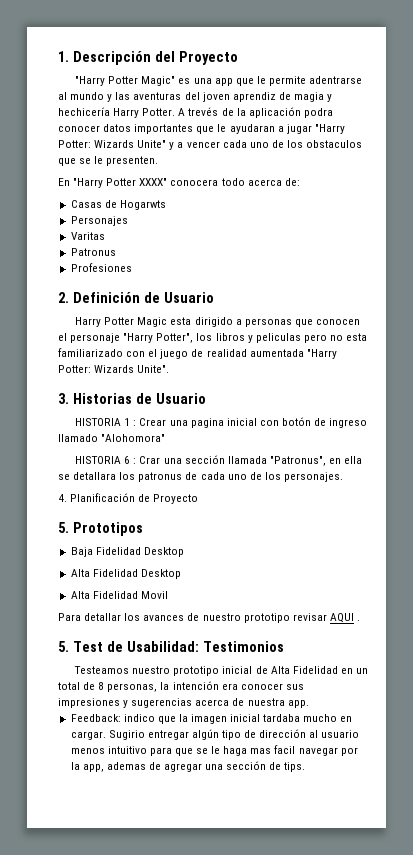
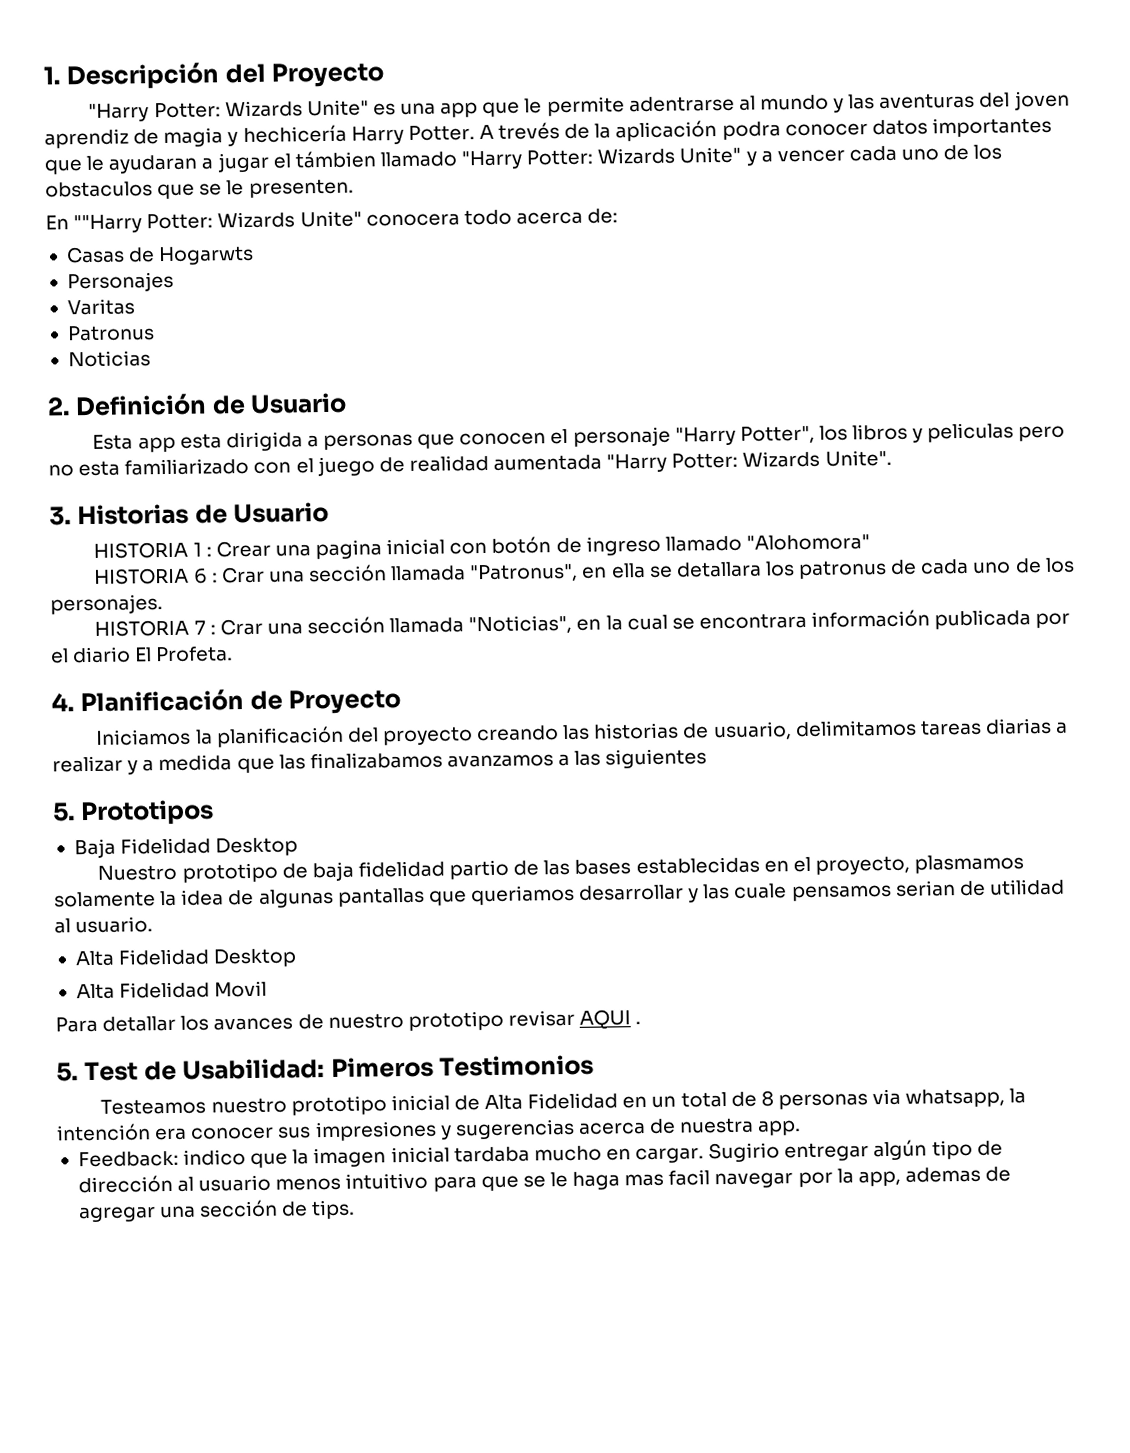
- "Harry Potter Magic" es una app que le permite adentrarse al mundo y las aventuras del joven aprendiz de magia y hechicería Harry Potter.
+ "Harry Potter: Wizards Unite" es una app que le permite adentrarse al mundo y las aventuras del joven aprendiz de magia y hechicería Harry Potter.
- A trevés de la aplicación podra conocer datos importantes que le ayudaran a jugar "Harry Potter: Wizards Unite" y a vencer cada uno de los obstaculos que se le presenten.
+ A trevés de la aplicación podra conocer datos importantes que le ayudaran a jugar el támbien llamado "Harry Potter: Wizards Unite" y a vencer cada uno de los obstaculos que se le presenten.
- En "Harry Potter XXXX" conocera todo acerca de:
+ En ""Harry Potter: Wizards Unite" conocera todo acerca de:
- Profesiones
+ Noticias
- Harry Potter Magic esta dirigido a personas que conocen el personaje "Harry Potter", los libros y peliculas pero no esta familiarizado con el juego de realidad aumentada "Harry Potter: Wizards Unite".
+ Esta app esta dirigida a personas que conocen el personaje "Harry Potter", los libros y peliculas pero no esta familiarizado con el juego de realidad aumentada "Harry Potter: Wizards Unite".
+ HISTORIA 7 : Crar una sección llamada "Noticias", en la cual se encontrara información publicada por el diario El Profeta.
  4. Planificación de Proyecto
+ Iniciamos la planificación del proyecto creando las historias de usuario, delimitamos tareas diarias a realizar y a medida que las finalizabamos avanzamos a las siguientes
+ Nuestro prototipo de baja fidelidad partio de las bases establecidas en el proyecto, plasmamos solamente la idea de algunas pantallas que queriamos desarrollar y las cuale pensamos serian de utilidad al usuario.
- 5. Test de Usabilidad: Testimonios
+ 5. Test de Usabilidad: Pimeros Testimonios
- Testeamos nuestro prototipo inicial de Alta Fidelidad en un total de 8 personas, la intención era conocer sus impresiones y sugerencias acerca de nuestra app.
+ Testeamos nuestro prototipo inicial de Alta Fidelidad en un total de 8 personas via whatsapp, la intención era conocer sus impresiones y sugerencias acerca de nuestra app.

